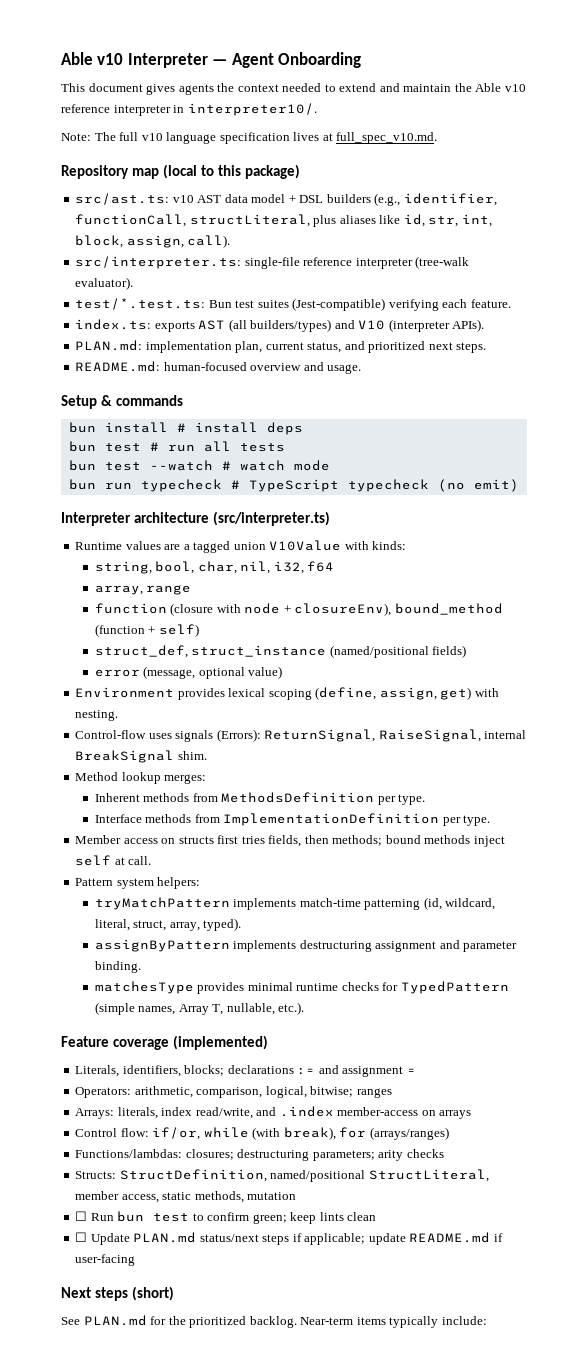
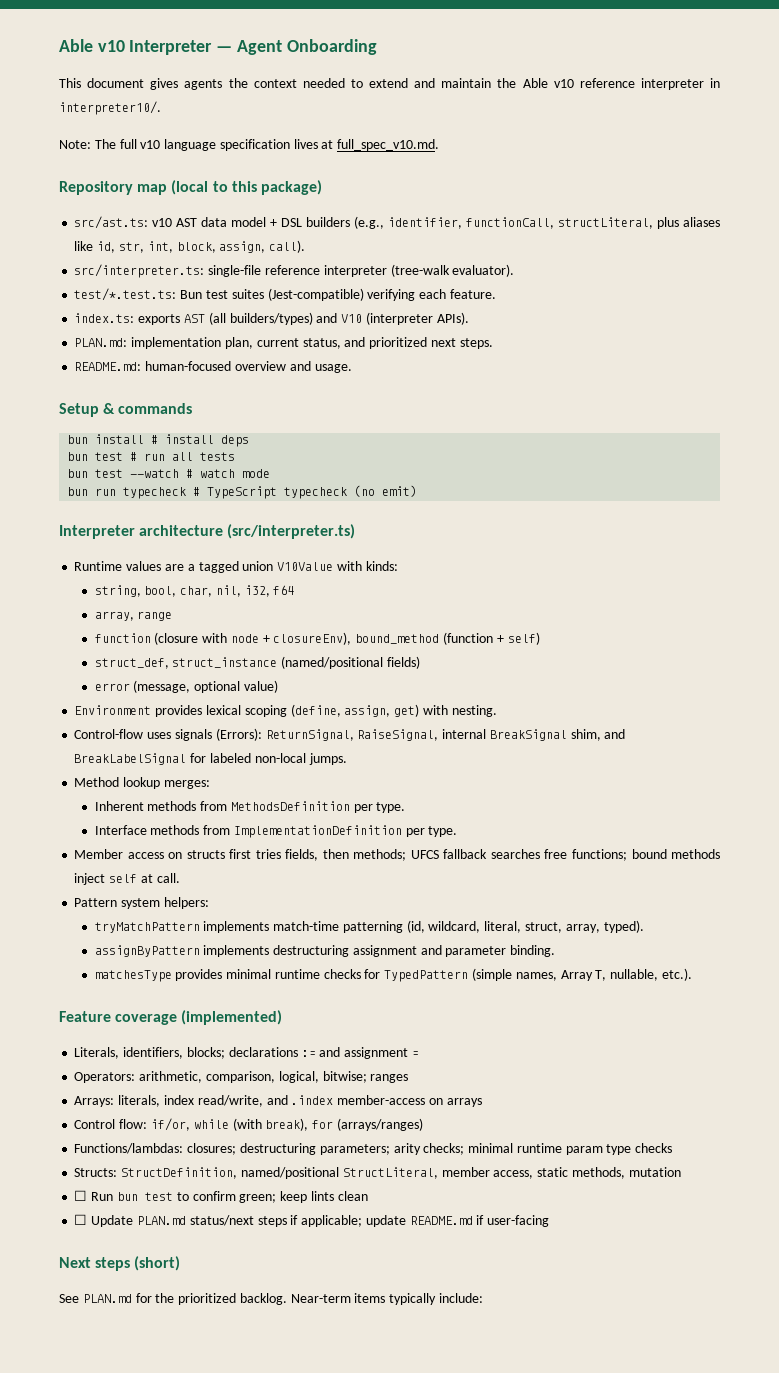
- Control-flow uses signals (Errors): ReturnSignal, RaiseSignal, internal BreakSignal shim.
+ Control-flow uses signals (Errors): ReturnSignal, RaiseSignal, internal BreakSignal shim, and BreakLabelSignal for labeled non-local jumps.
- Member access on structs first tries fields, then methods; bound methods inject self at call.
+ Member access on structs first tries fields, then methods; UFCS fallback searches free functions; bound methods inject self at call.
- Functions/lambdas: closures; destructuring parameters; arity checks
+ Functions/lambdas: closures; destructuring parameters; arity checks; minimal runtime param type checks

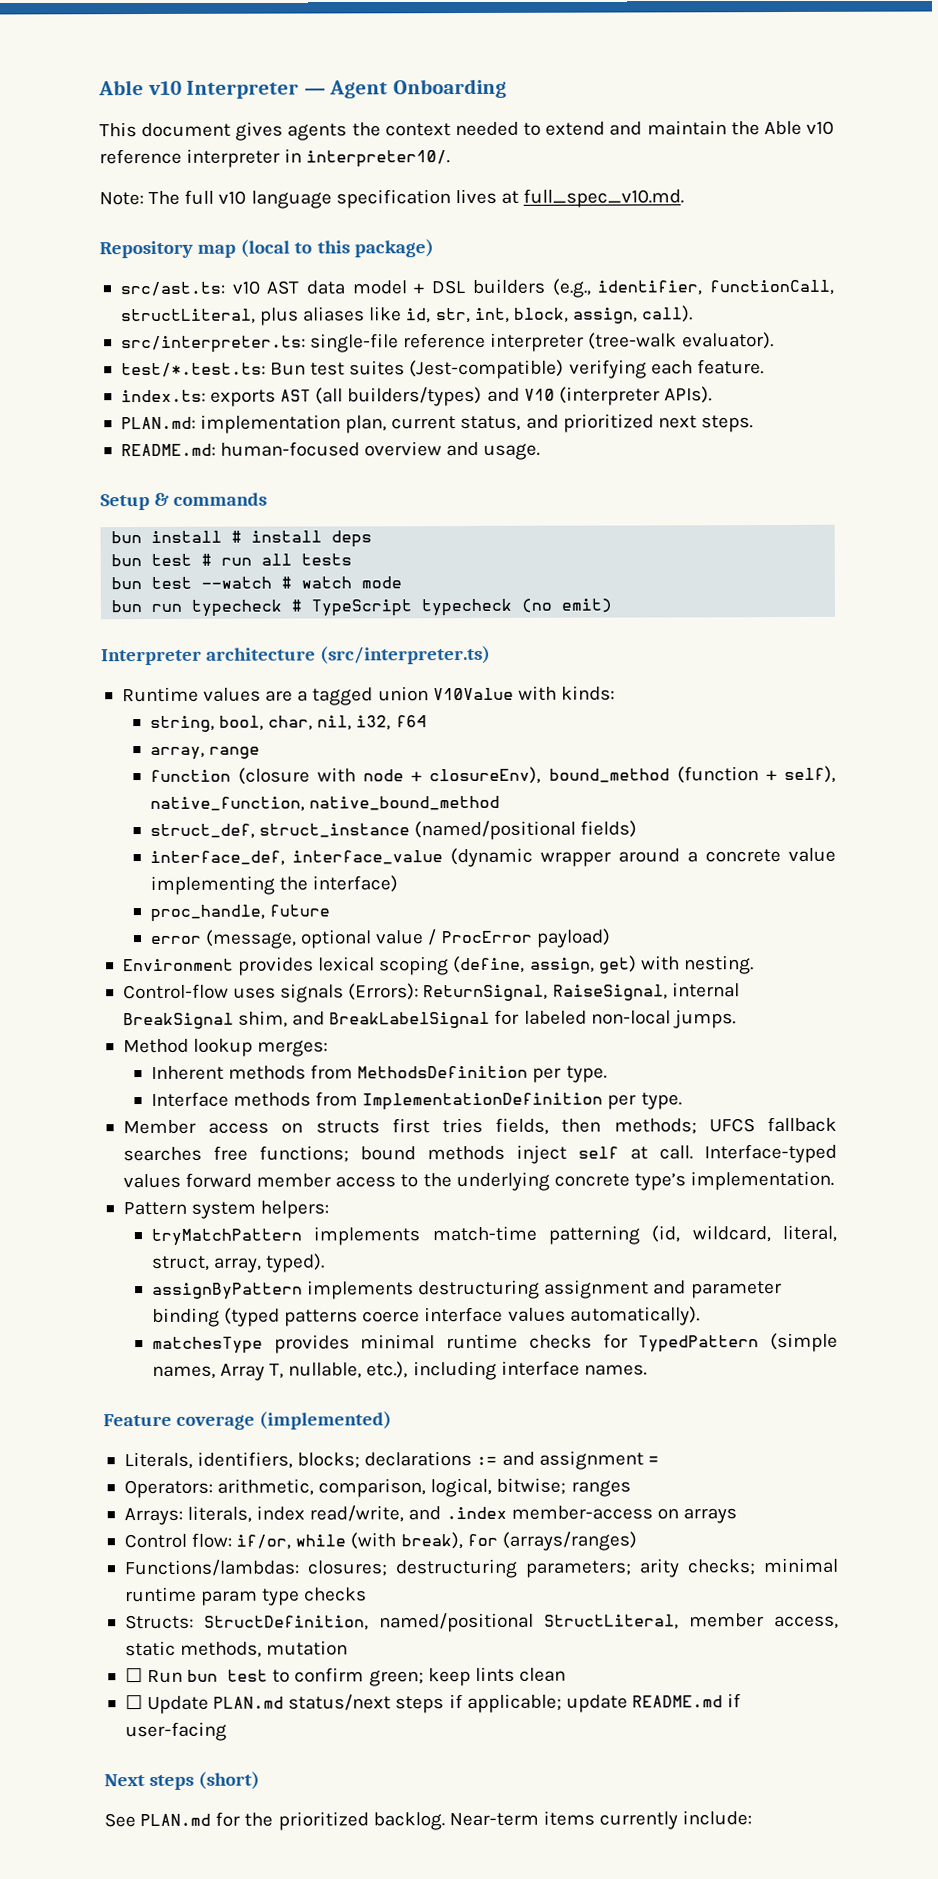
- function (closure with node + closureEnv), bound_method (function + self)
+ function (closure with node + closureEnv), bound_method (function + self), native_function, native_bound_method
+ interface_def, interface_value (dynamic wrapper around a concrete value implementing the interface)
+ proc_handle, future
- error (message, optional value)
+ error (message, optional value / ProcError payload)
+ Interface-typed values forward member access to the underlying concrete type’s implementation.
- assignByPattern implements destructuring assignment and parameter binding.
+ assignByPattern implements destructuring assignment and parameter binding (typed patterns coerce interface values automatically).
- matchesType provides minimal runtime checks for TypedPattern (simple names, Array T, nullable, etc.).
+ matchesType provides minimal runtime checks for TypedPattern (simple names, Array T, nullable, etc.), including interface names.
- Near-term items typically include:
+ Near-term items currently include:

